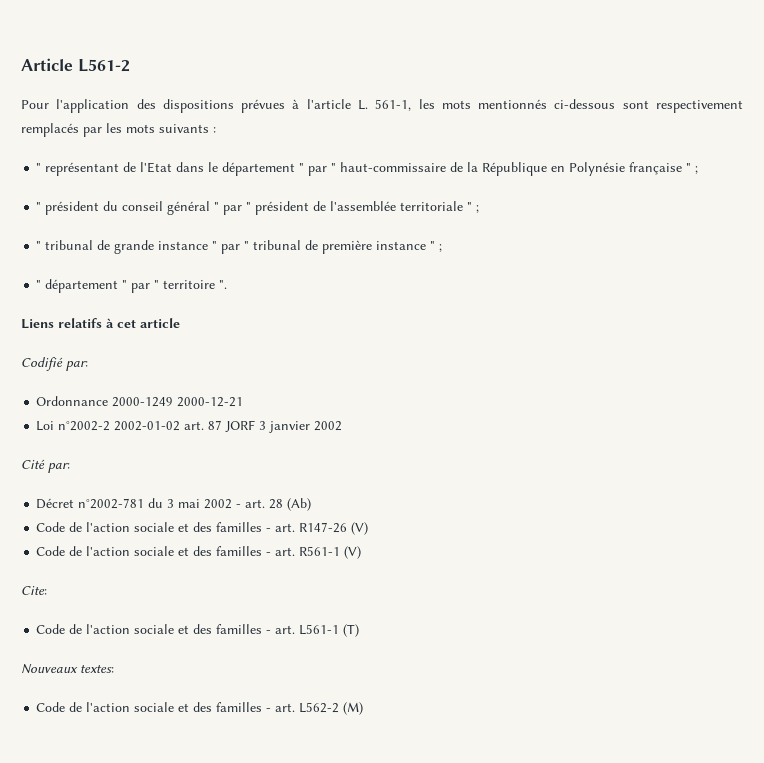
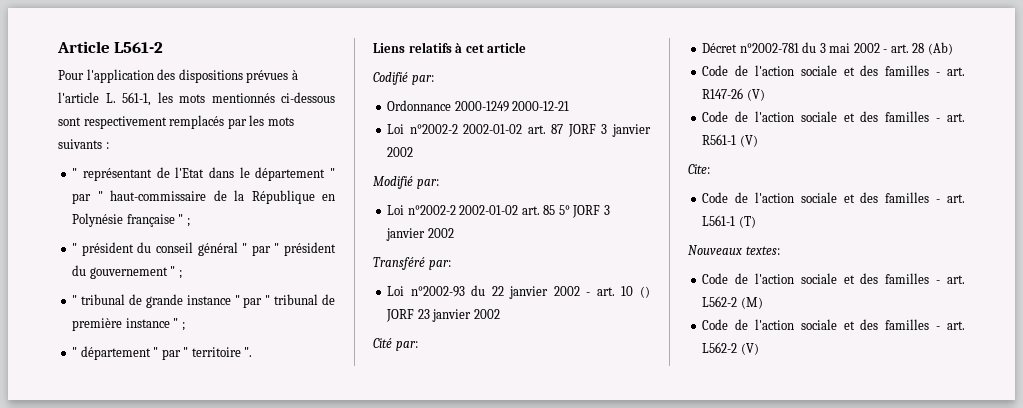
- " président du conseil général " par " président de l'assemblée territoriale " ;
+ " président du conseil général " par " président du gouvernement " ;
+ Modifié par:
+ Loi n°2002-2 2002-01-02 art. 85 5° JORF 3 janvier 2002
+ Transféré par:
+ Loi n°2002-93 du 22 janvier 2002 - art. 10 () JORF 23 janvier 2002
+ Code de l'action sociale et des familles - art. L562-2 (V)

